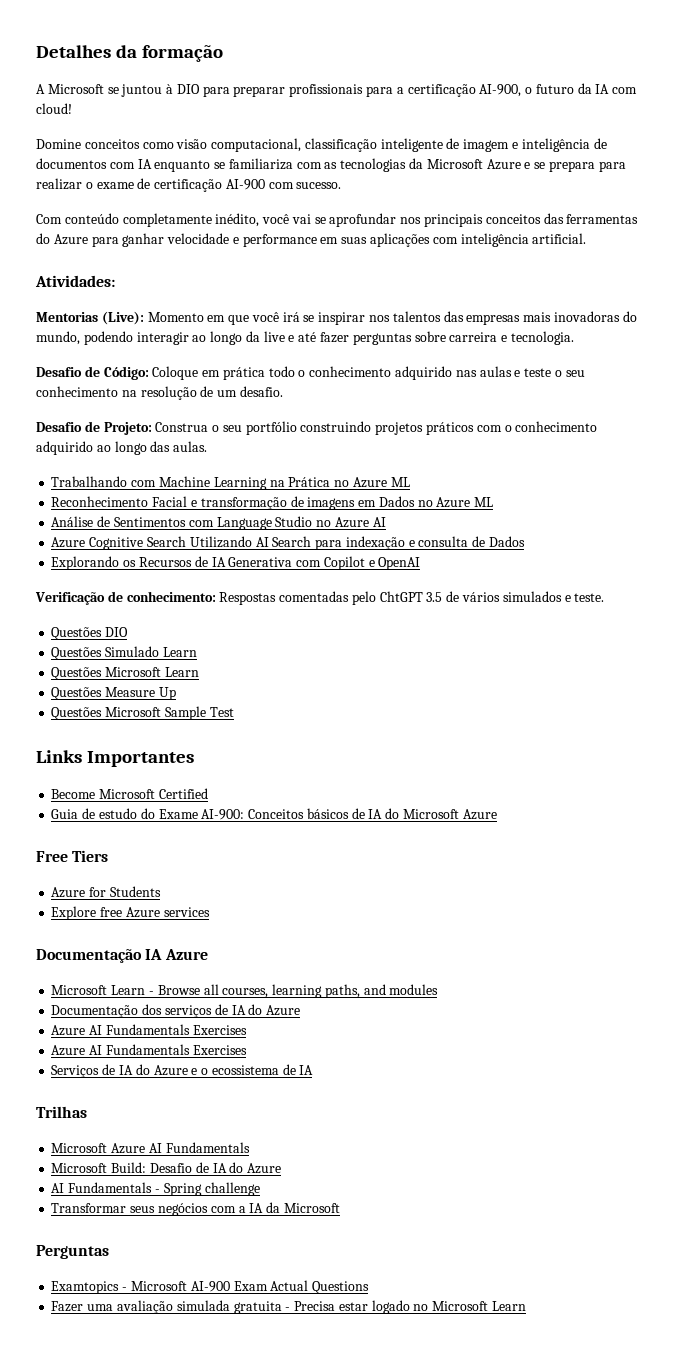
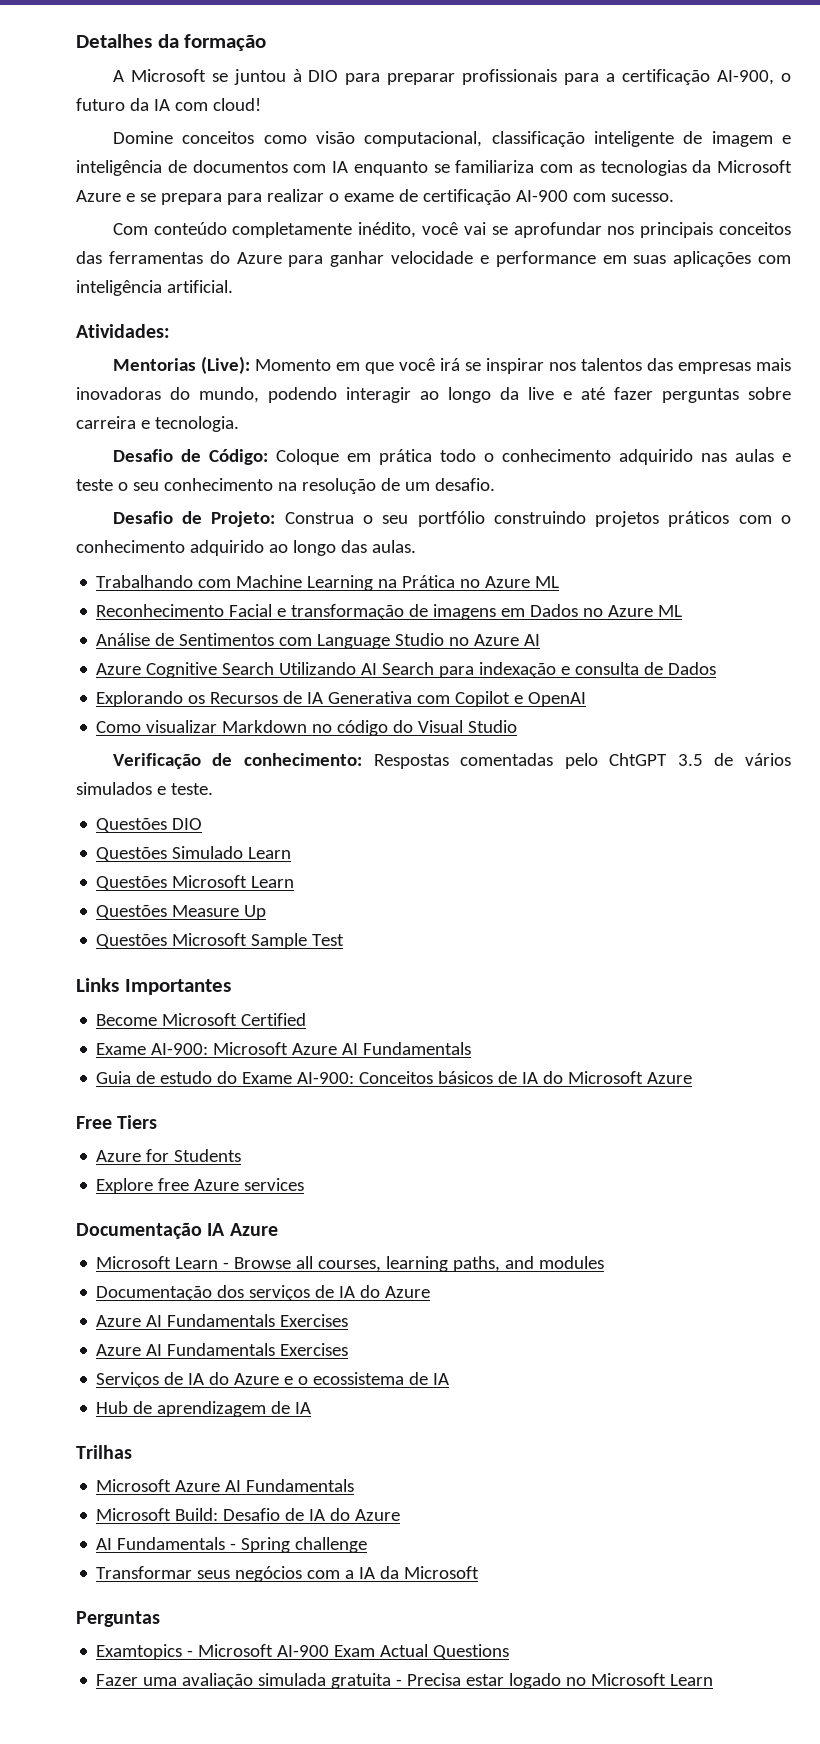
+ Como visualizar Markdown no código do Visual Studio
+ Exame AI-900: Microsoft Azure AI Fundamentals
+ Hub de aprendizagem de IA

